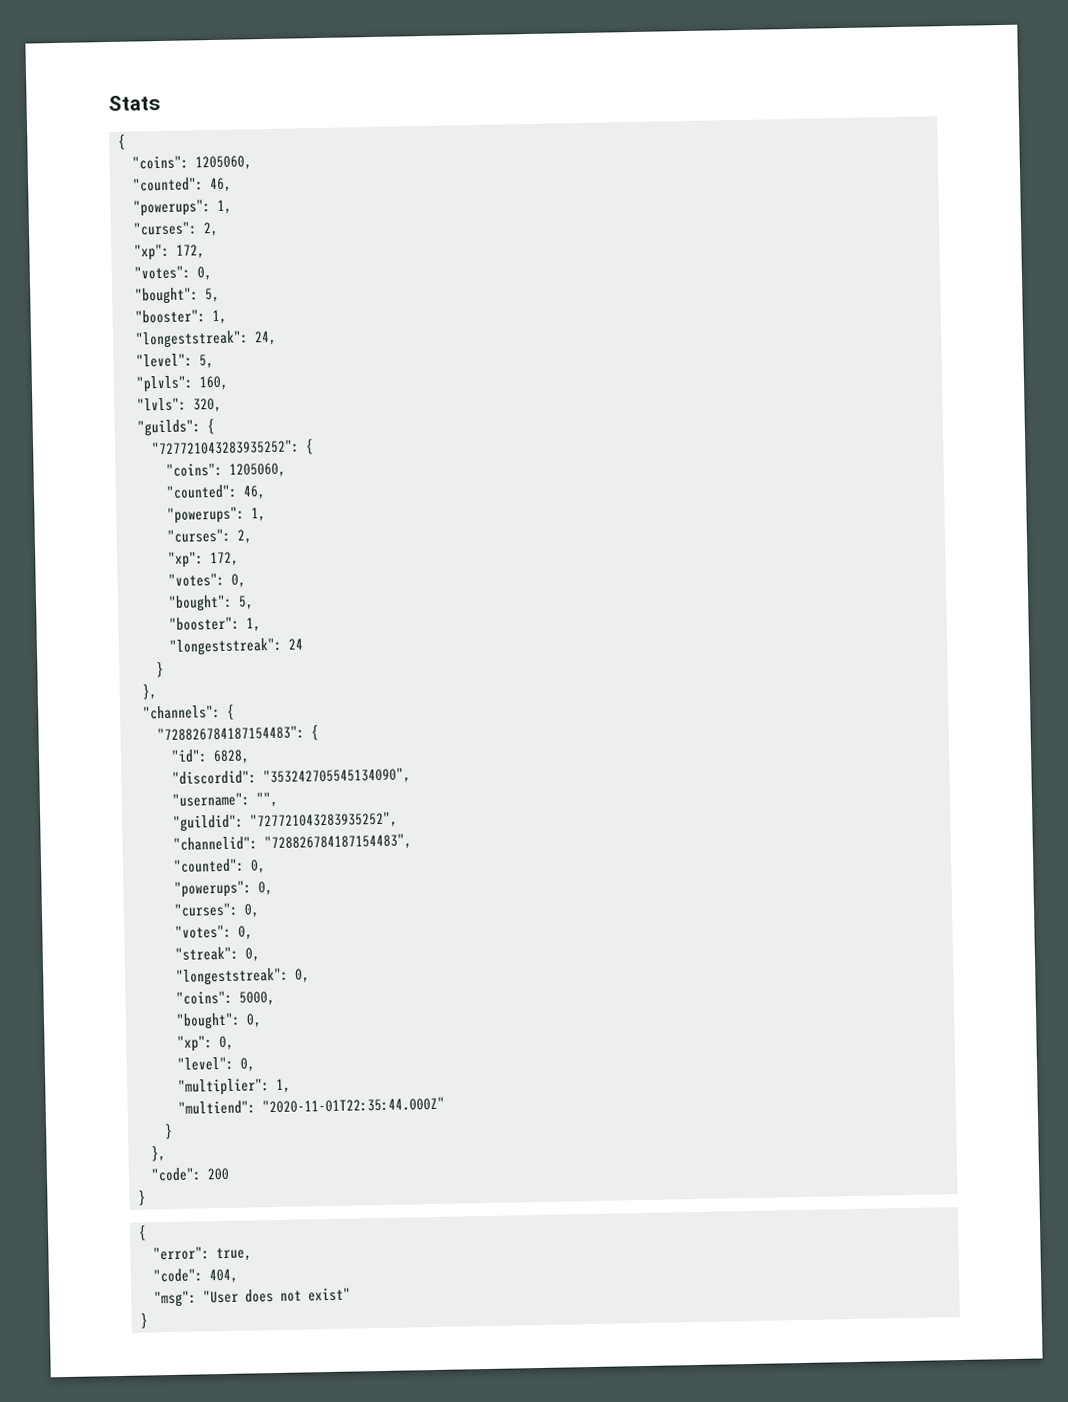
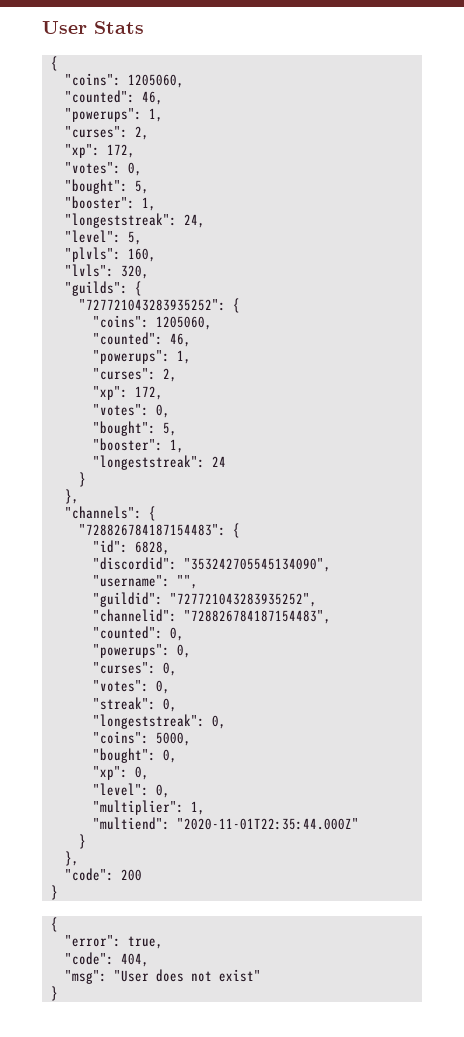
- Stats
+ User Stats

